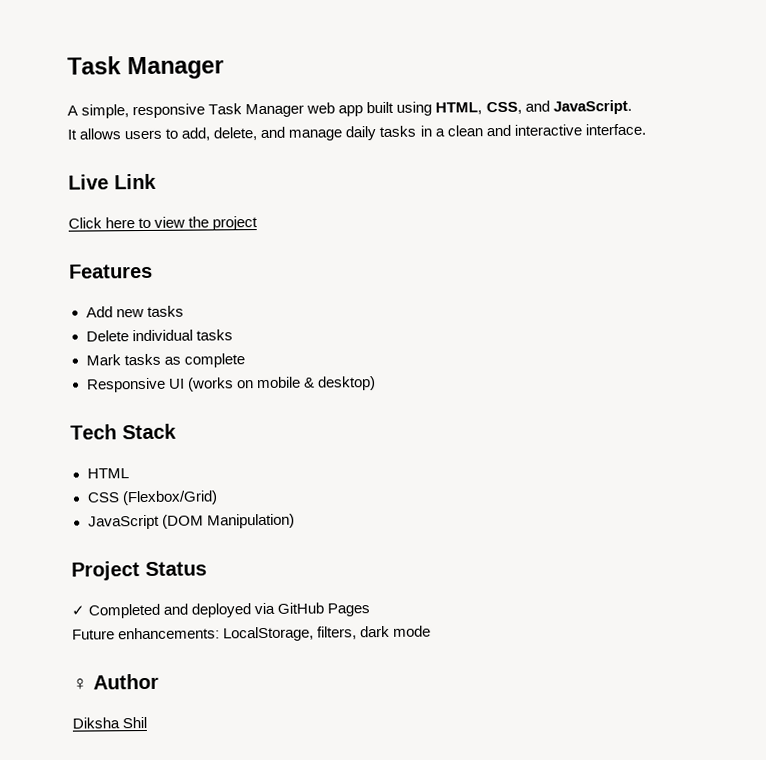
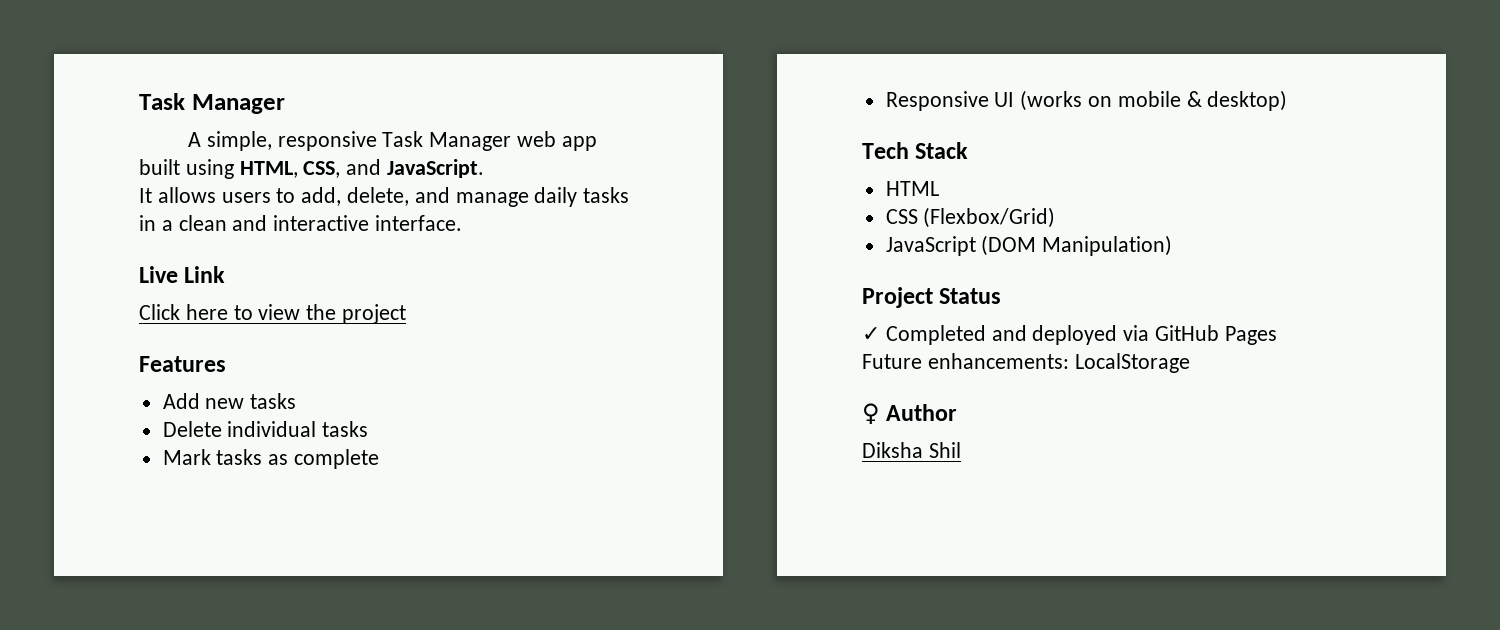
- Future enhancements: LocalStorage, filters, dark mode
+ Future enhancements: LocalStorage

